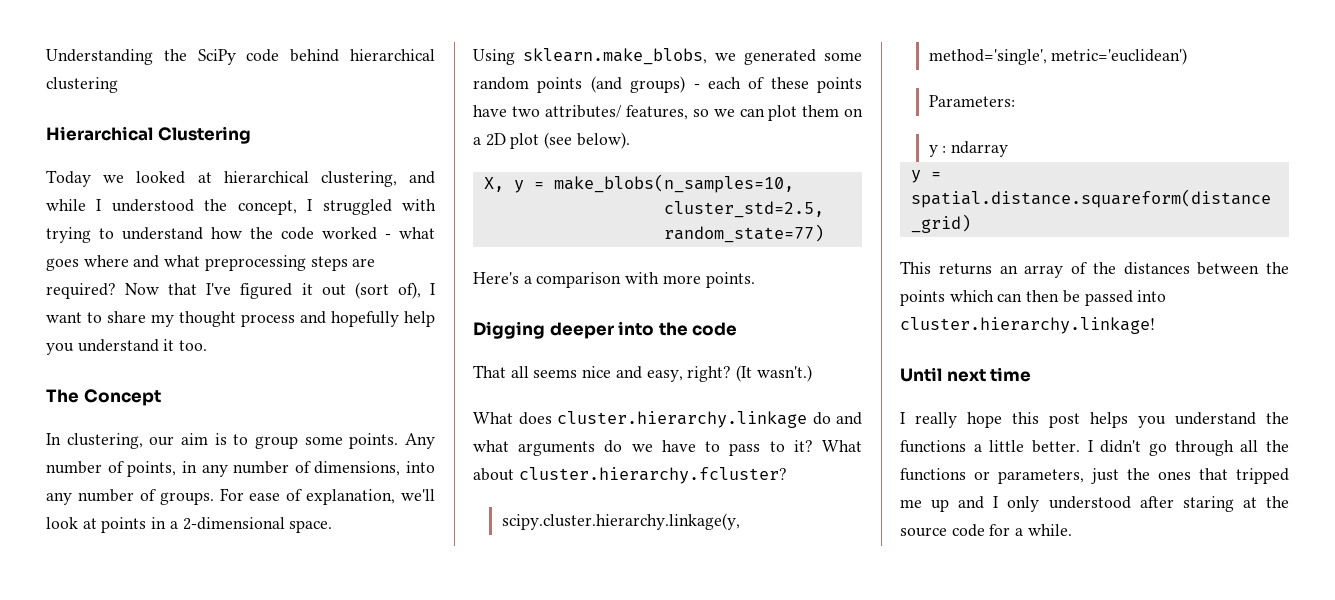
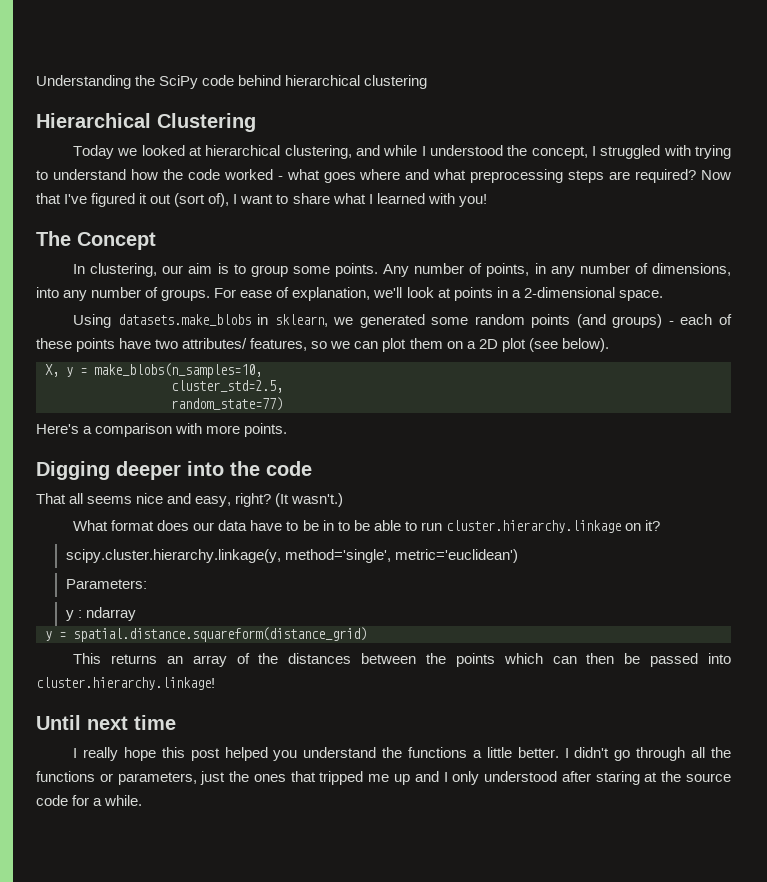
- Now that I've figured it out (sort of), I want to share my thought process and hopefully help you understand it too.
+ Now that I've figured it out (sort of), I want to share what I learned with you!
- Using sklearn.make_blobs, we generated some random points (and groups) - each of these points have two attributes/ features, so we can plot them on a 2D plot (see below).
+ Using datasets.make_blobs in sklearn, we generated some random points (and groups) - each of these points have two attributes/ features, so we can plot them on a 2D plot (see below).
- What does cluster.hierarchy.linkage do and what arguments do we have to pass to it? What about cluster.hierarchy.fcluster?
+ What format does our data have to be in to be able to run cluster.hierarchy.linkage on it?
- I really hope this post helps you understand the functions a little better.
+ I really hope this post helped you understand the functions a little better.

